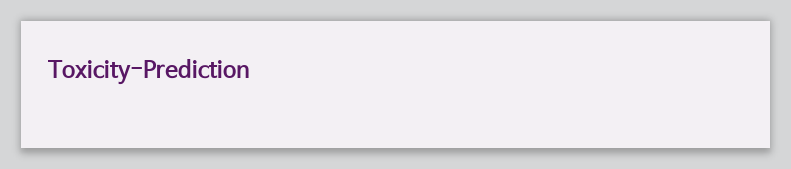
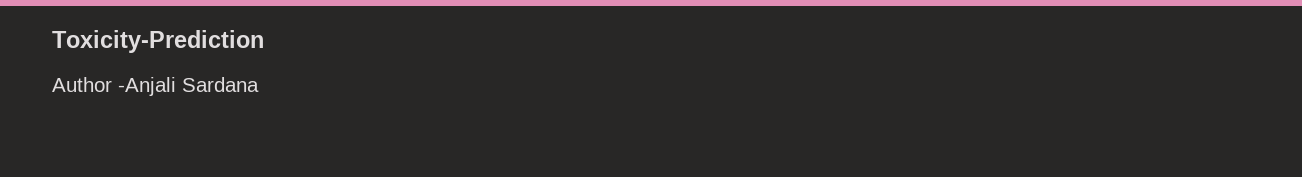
+ Author -Anjali Sardana

